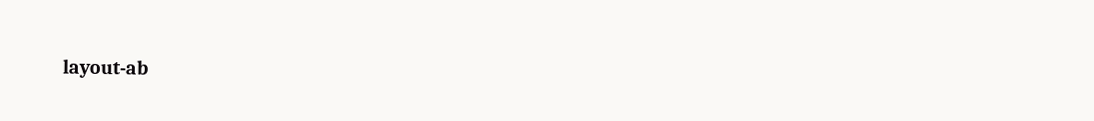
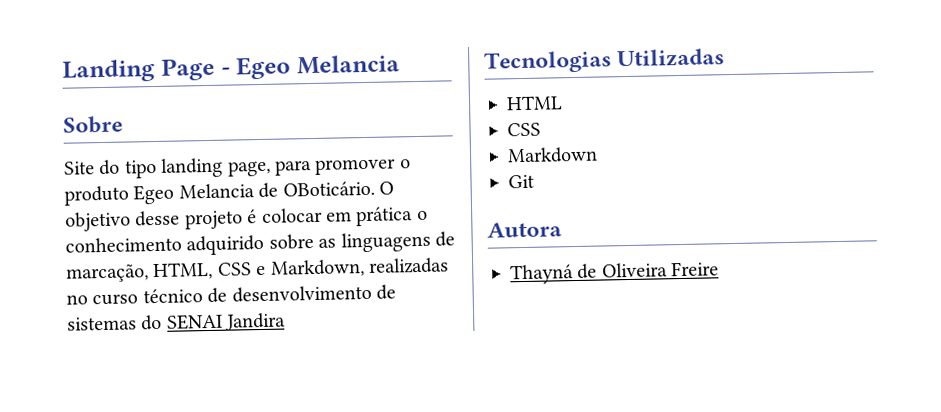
- layout-ab
+ Landing Page - Egeo Melancia
+ Sobre
+ Site do tipo landing page, para promover o produto Egeo Melancia de OBoticário. O objetivo desse projeto é colocar em prática o conhecimento adquirido sobre as linguagens de marcação, HTML, CSS e Markdown, realizadas no curso técnico de desenvolvimento de sistemas do SENAI Jandira
+ Tecnologias Utilizadas
+ HTML
+ CSS
+ Markdown
+ Git
+ Autora
+ Thayná de Oliveira Freire

